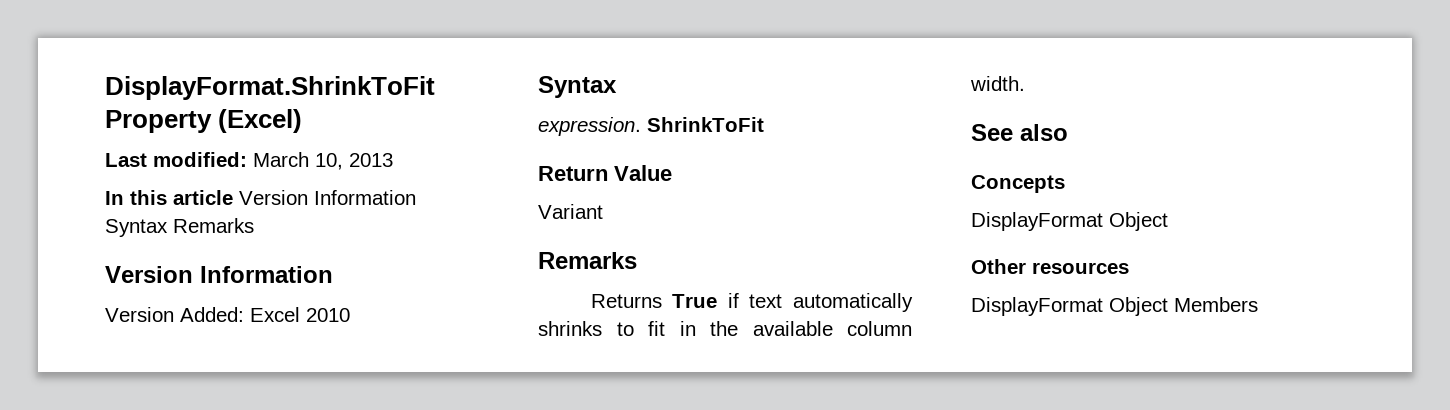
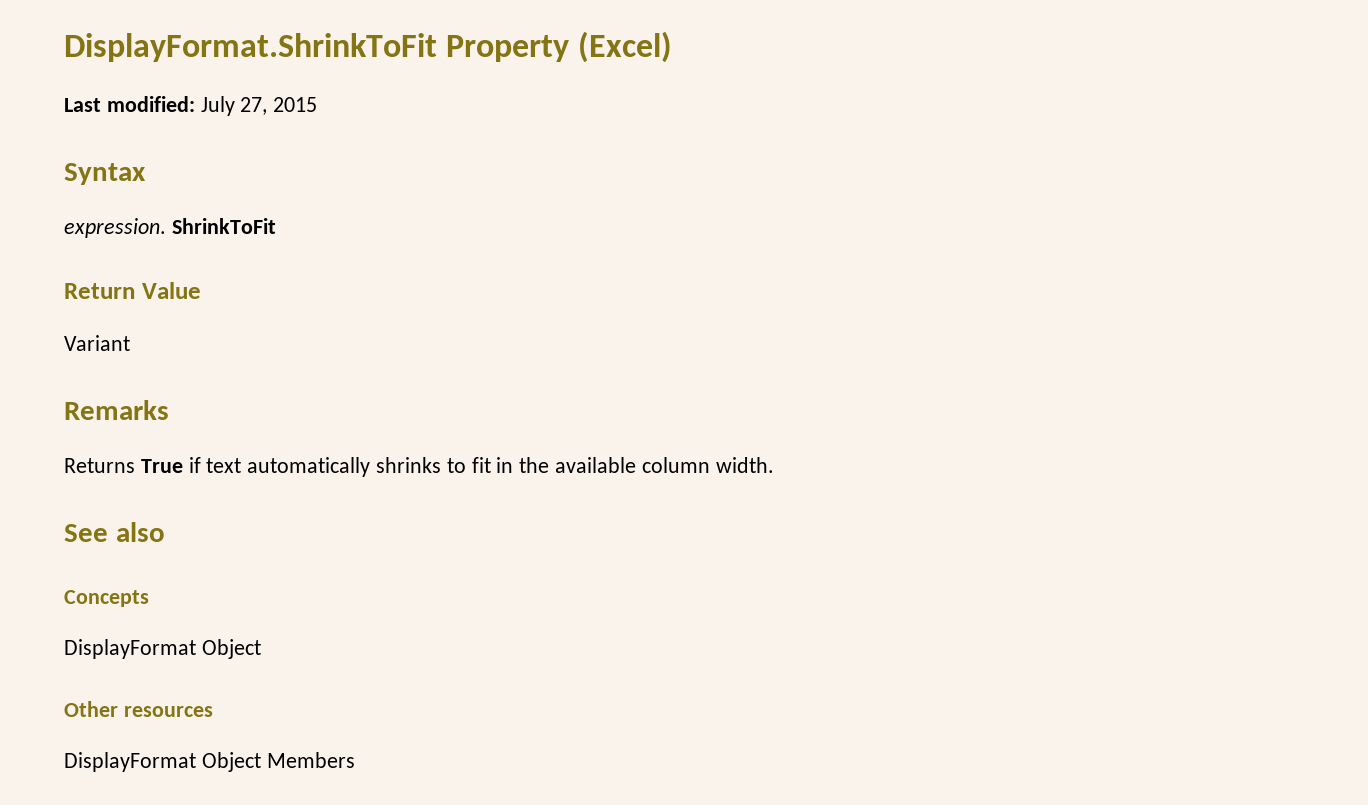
- Last modified: March 10, 2013
- In this article Version Information Syntax Remarks
- Version Information
- Version Added: Excel 2010
+ Last modified: July 27, 2015

